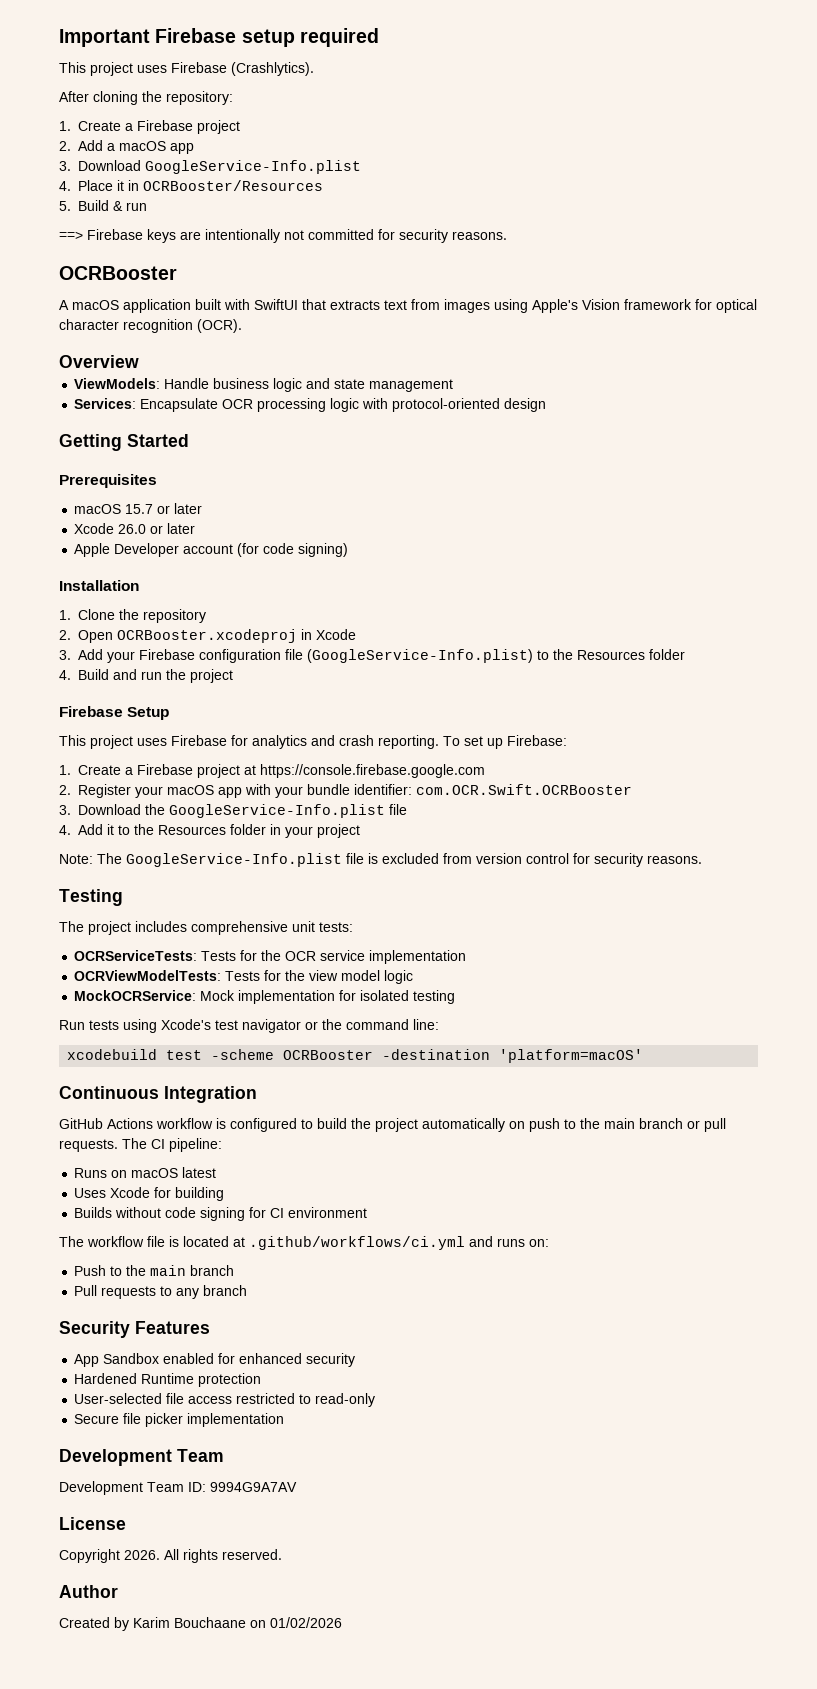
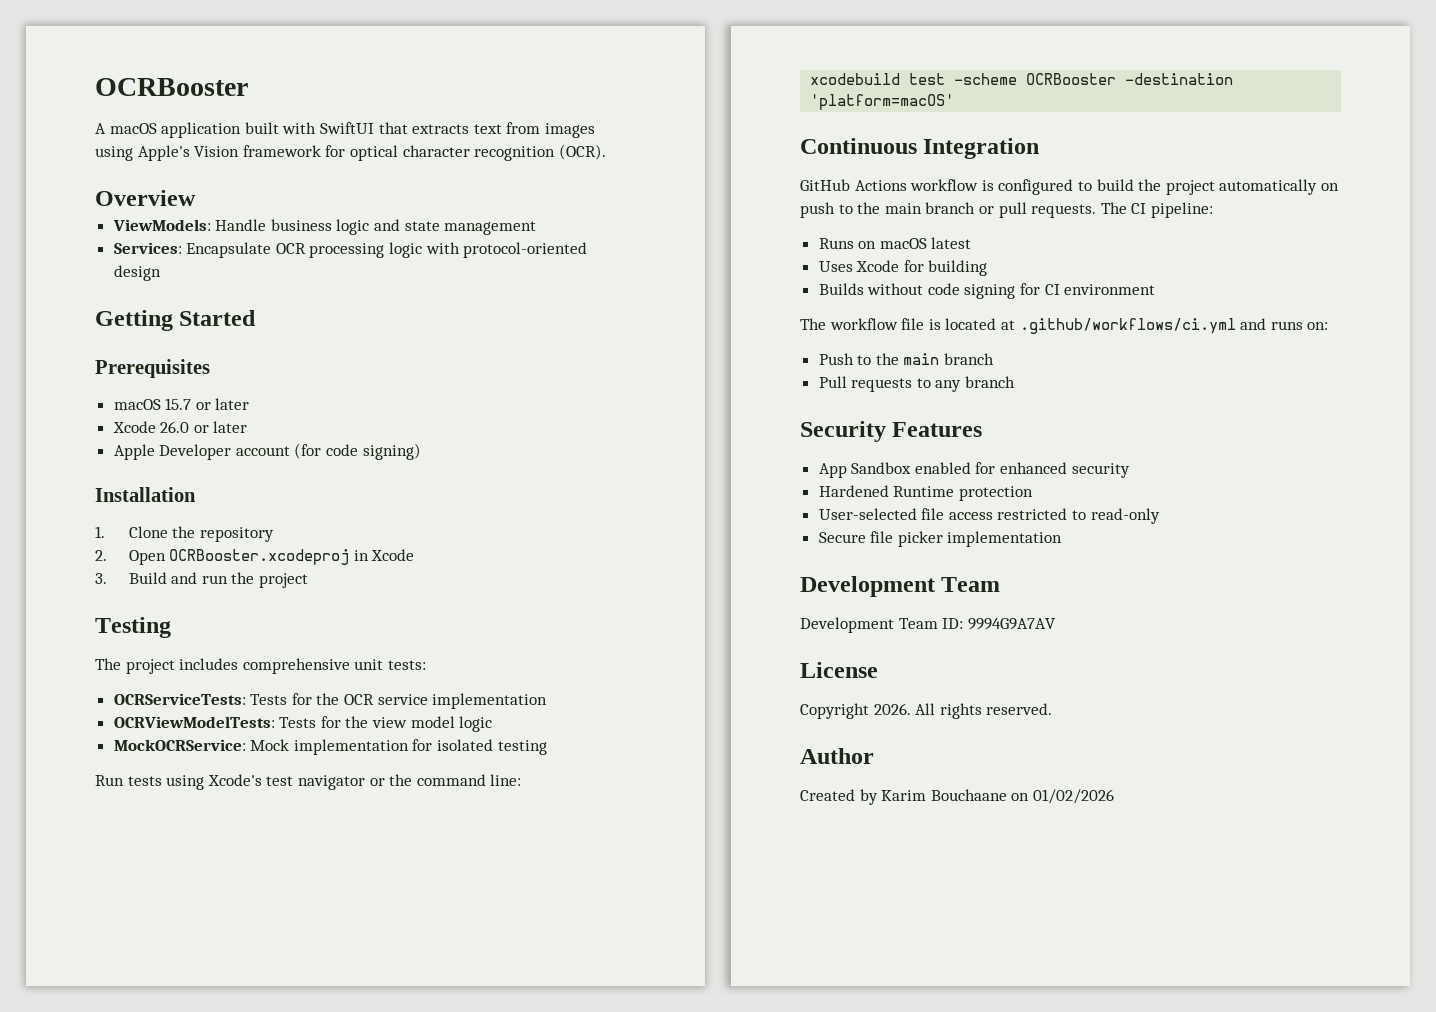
- Important Firebase setup required
- This project uses Firebase (Crashlytics).
- After cloning the repository:
- 1. Create a Firebase project
- 2. Add a macOS app
- 3. Download GoogleService-Info.plist
- 4. Place it in OCRBooster/Resources
- 5. Build & run
- ==> Firebase keys are intentionally not committed for security reasons.
- 3. Add your Firebase configuration file (GoogleService-Info.plist) to the Resources folder
- 4. Build and run the project
+ 3. Build and run the project
- Firebase Setup
- This project uses Firebase for analytics and crash reporting. To set up Firebase:
- 1. Create a Firebase project at https://console.firebase.google.com
- 2. Register your macOS app with your bundle identifier: com.OCR.Swift.OCRBooster
- 3. Download the GoogleService-Info.plist file
- 4. Add it to the Resources folder in your project
- Note: The GoogleService-Info.plist file is excluded from version control for security reasons.

